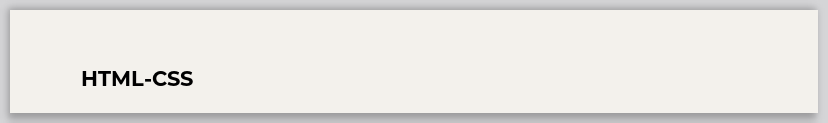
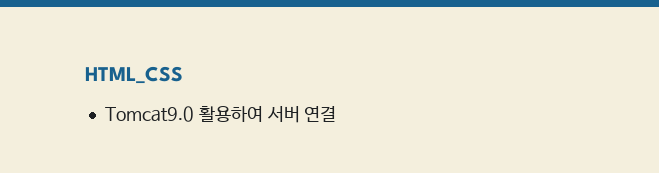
- HTML-CSS
+ HTML_CSS
+ Tomcat9.0 활용하여 서버 연결

